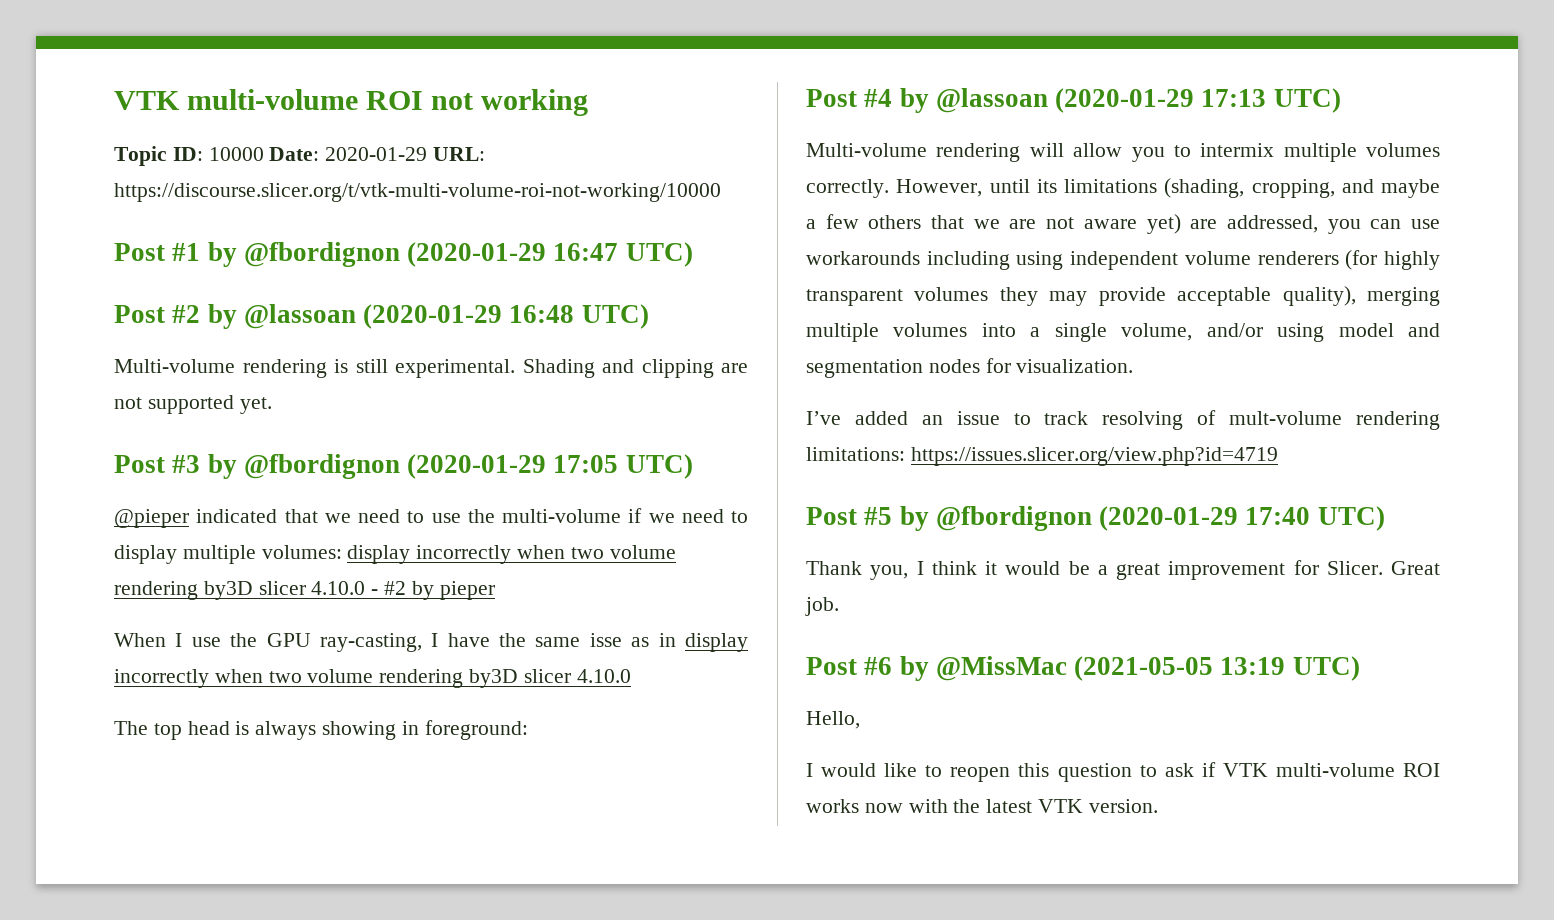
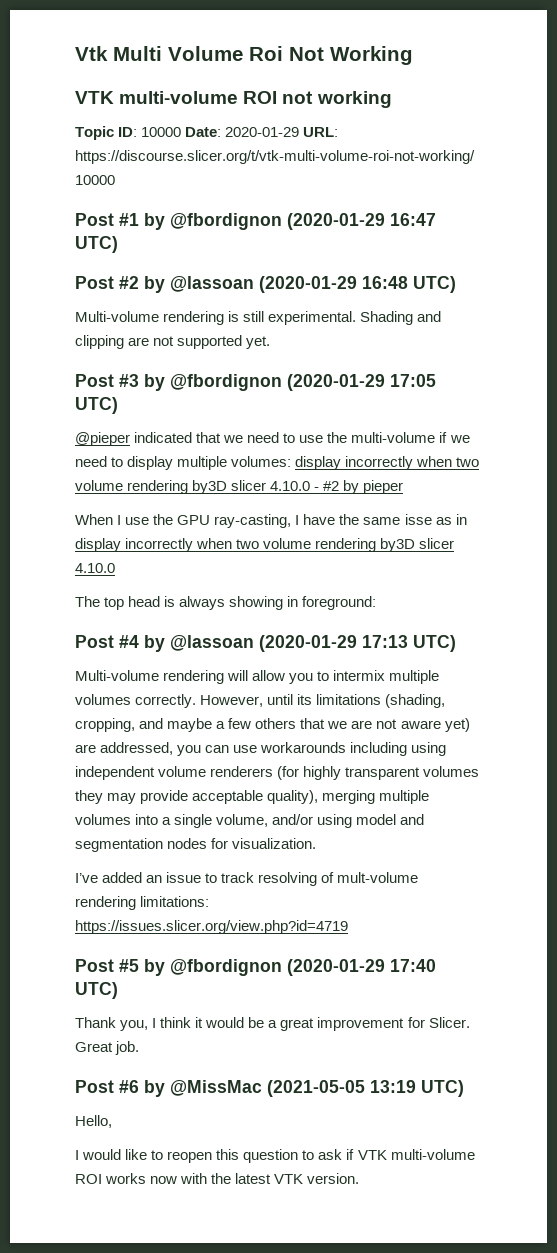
+ Vtk Multi Volume Roi Not Working

